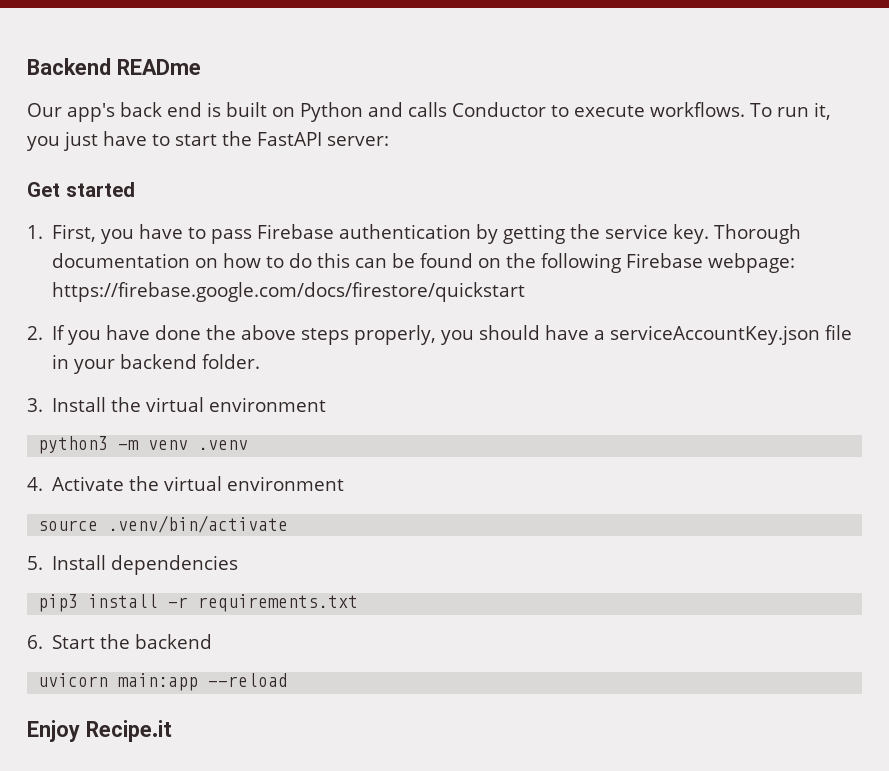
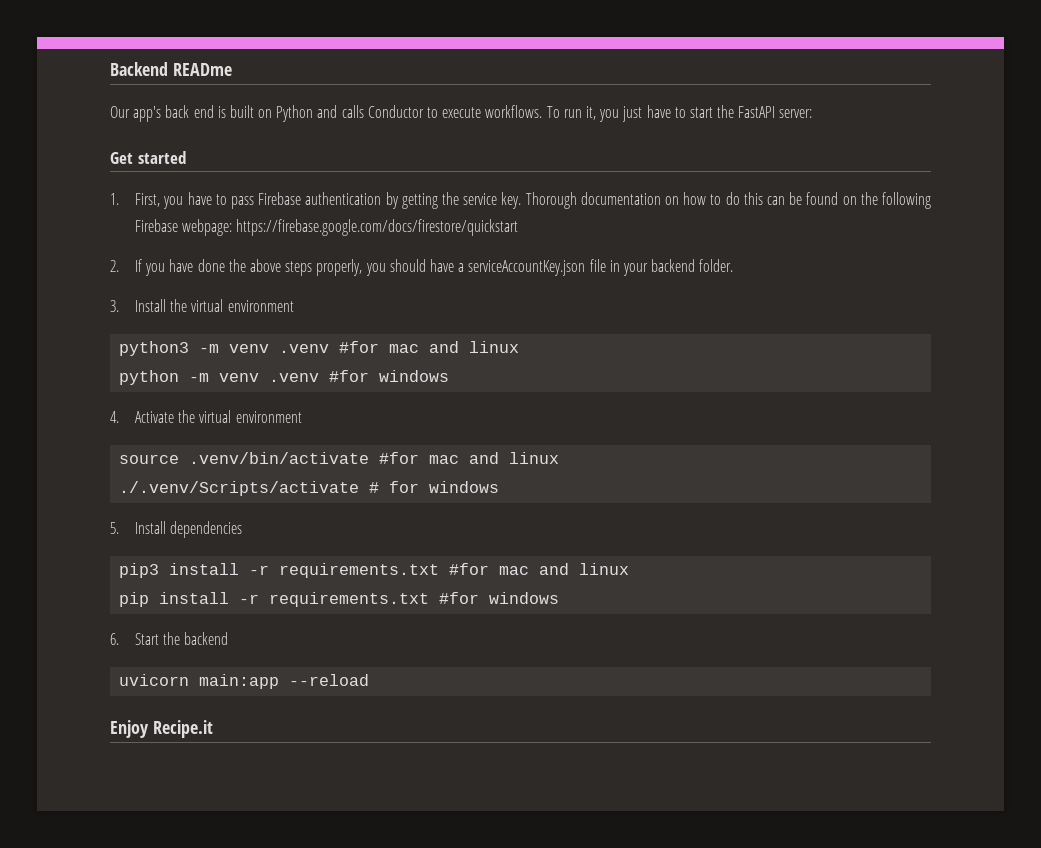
- python3 -m venv .venv
+ python3 -m venv .venv #for mac and linux
+ python -m venv .venv #for windows
- source .venv/bin/activate
+ source .venv/bin/activate #for mac and linux
+ ./.venv/Scripts/activate # for windows
- pip3 install -r requirements.txt
+ pip3 install -r requirements.txt #for mac and linux
+ pip install -r requirements.txt #for windows

